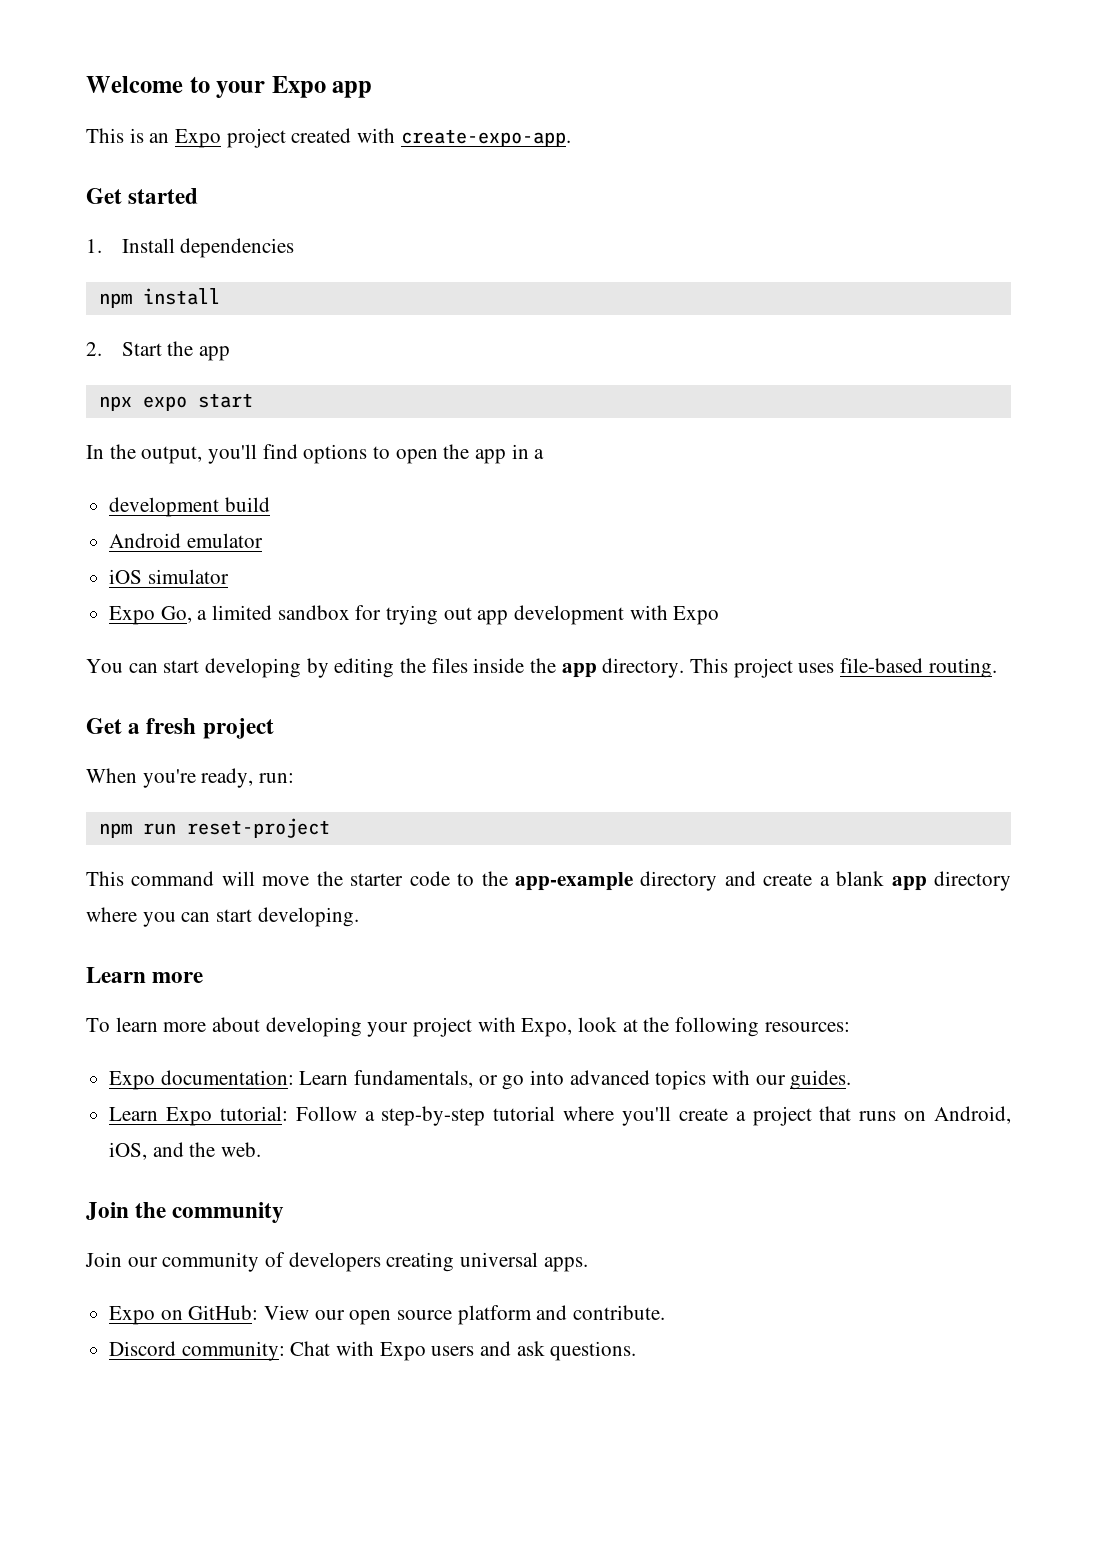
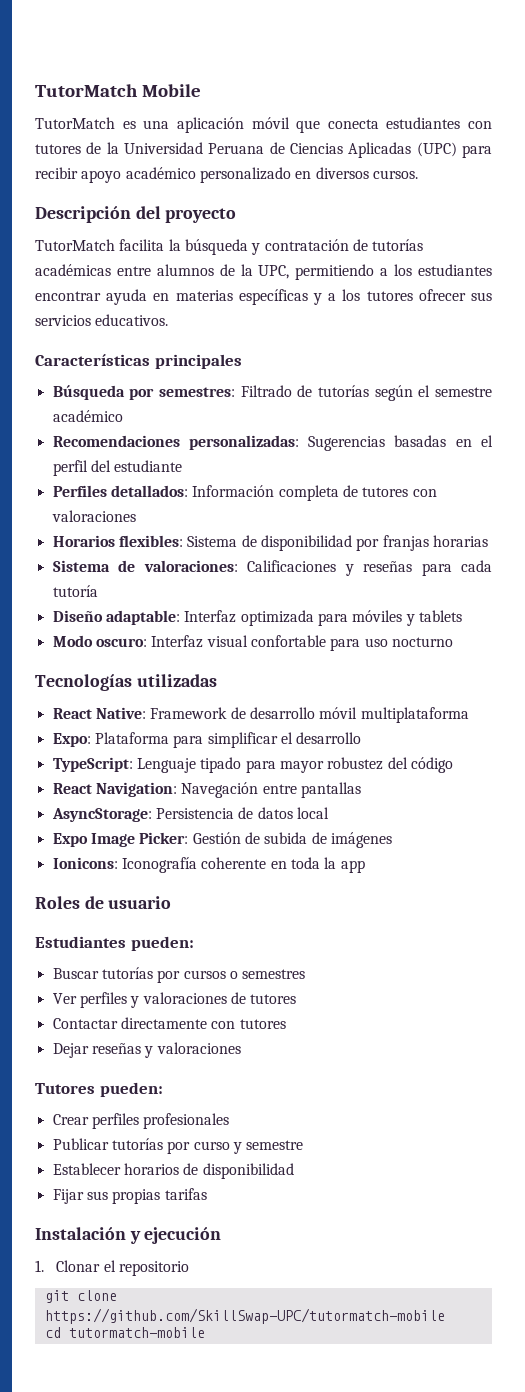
- Welcome to your Expo app
- This is an Expo project created with create-expo-app.
- Get started
- 1. Install dependencies
- npm install
- 2. Start the app
- npx expo start
- In the output, you'll find options to open the app in a
- development build
- Android emulator
- iOS simulator
- Expo Go, a limited sandbox for trying out app development with Expo
- You can start developing by editing the files inside the app directory. This project uses file-based routing.
- Get a fresh project
- When you're ready, run:
- npm run reset-project
- This command will move the starter code to the app-example directory and create a blank app directory where you can start developing.
- Learn more
- To learn more about developing your project with Expo, look at the following resources:
- Expo documentation: Learn fundamentals, or go into advanced topics with our guides.
- Learn Expo tutorial: Follow a step-by-step tutorial where you'll create a project that runs on Android, iOS, and the web.
- Join the community
- Join our community of developers creating universal apps.
- Expo on GitHub: View our open source platform and contribute.
- Discord community: Chat with Expo users and ask questions.
+ TutorMatch Mobile
+ TutorMatch es una aplicación móvil que conecta estudiantes con tutores de la Universidad Peruana de Ciencias Aplicadas (UPC) para recibir apoyo académico personalizado en diversos cursos.
+ Descripción del proyecto
+ TutorMatch facilita la búsqueda y contratación de tutorías académicas entre alumnos de la UPC, permitiendo a los estudiantes encontrar ayuda en materias específicas y a los tutores ofrecer sus servicios educativos.
+ Características principales
+ Búsqueda por semestres: Filtrado de tutorías según el semestre académico
+ Recomendaciones personalizadas: Sugerencias basadas en el perfil del estudiante
+ Perfiles detallados: Información completa de tutores con valoraciones
+ Horarios flexibles: Sistema de disponibilidad por franjas horarias
+ Sistema de valoraciones: Calificaciones y reseñas para cada tutoría
+ Diseño adaptable: Interfaz optimizada para móviles y tablets
+ Modo oscuro: Interfaz visual confortable para uso nocturno
+ Tecnologías utilizadas
+ React Native: Framework de desarrollo móvil multiplataforma
+ Expo: Plataforma para simplificar el desarrollo
+ TypeScript: Lenguaje tipado para mayor robustez del código
+ React Navigation: Navegación entre pantallas
+ AsyncStorage: Persistencia de datos local
+ Expo Image Picker: Gestión de subida de imágenes
+ Ionicons: Iconografía coherente en toda la app
+ Roles de usuario
+ Estudiantes pueden:
+ Buscar tutorías por cursos o semestres
+ Ver perfiles y valoraciones de tutores
+ Contactar directamente con tutores
+ Dejar reseñas y valoraciones
+ Tutores pueden:
+ Crear perfiles profesionales
+ Publicar tutorías por curso y semestre
+ Establecer horarios de disponibilidad
+ Fijar sus propias tarifas
+ Instalación y ejecución
+ 1. Clonar el repositorio
+ git clone https://github.com/SkillSwap-UPC/tutormatch-mobile
+ cd tutormatch-mobile

